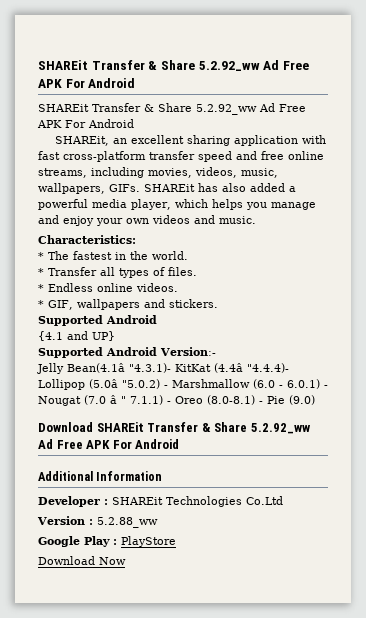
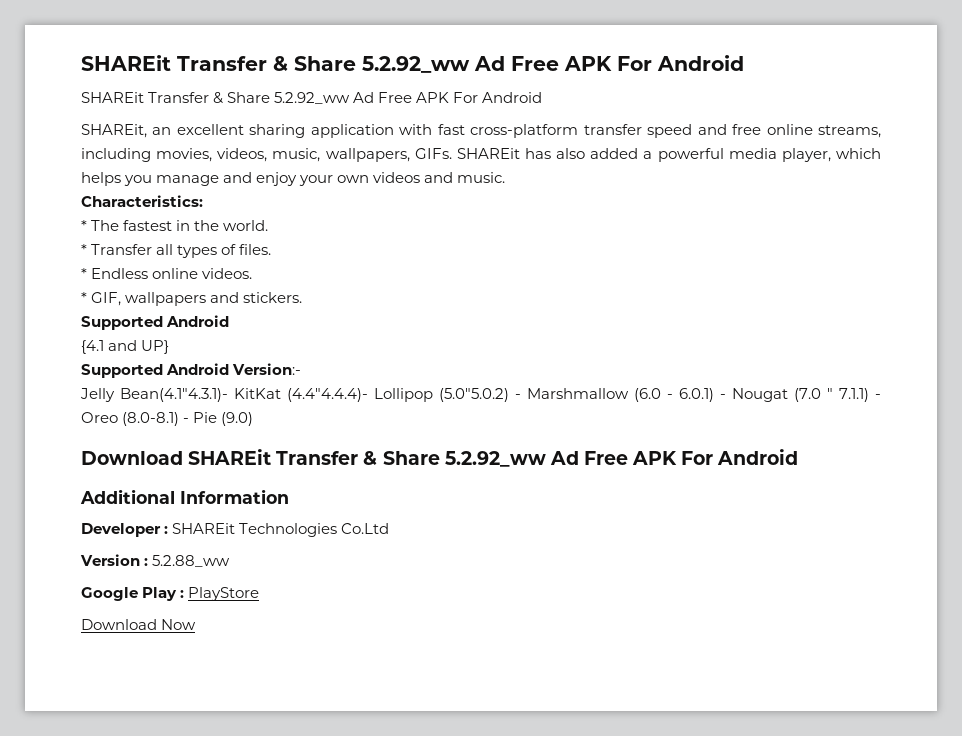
- Jelly Bean(4.1â "4.3.1)- KitKat (4.4â "4.4.4)- Lollipop (5.0â "5.0.2) - Marshmallow (6.0 - 6.0.1) - Nougat (7.0 â " 7.1.1) - Oreo (8.0-8.1) - Pie (9.0)
+ Jelly Bean(4.1"4.3.1)- KitKat (4.4"4.4.4)- Lollipop (5.0"5.0.2) - Marshmallow (6.0 - 6.0.1) - Nougat (7.0 " 7.1.1) - Oreo (8.0-8.1) - Pie (9.0)

